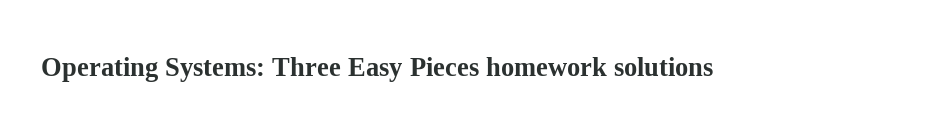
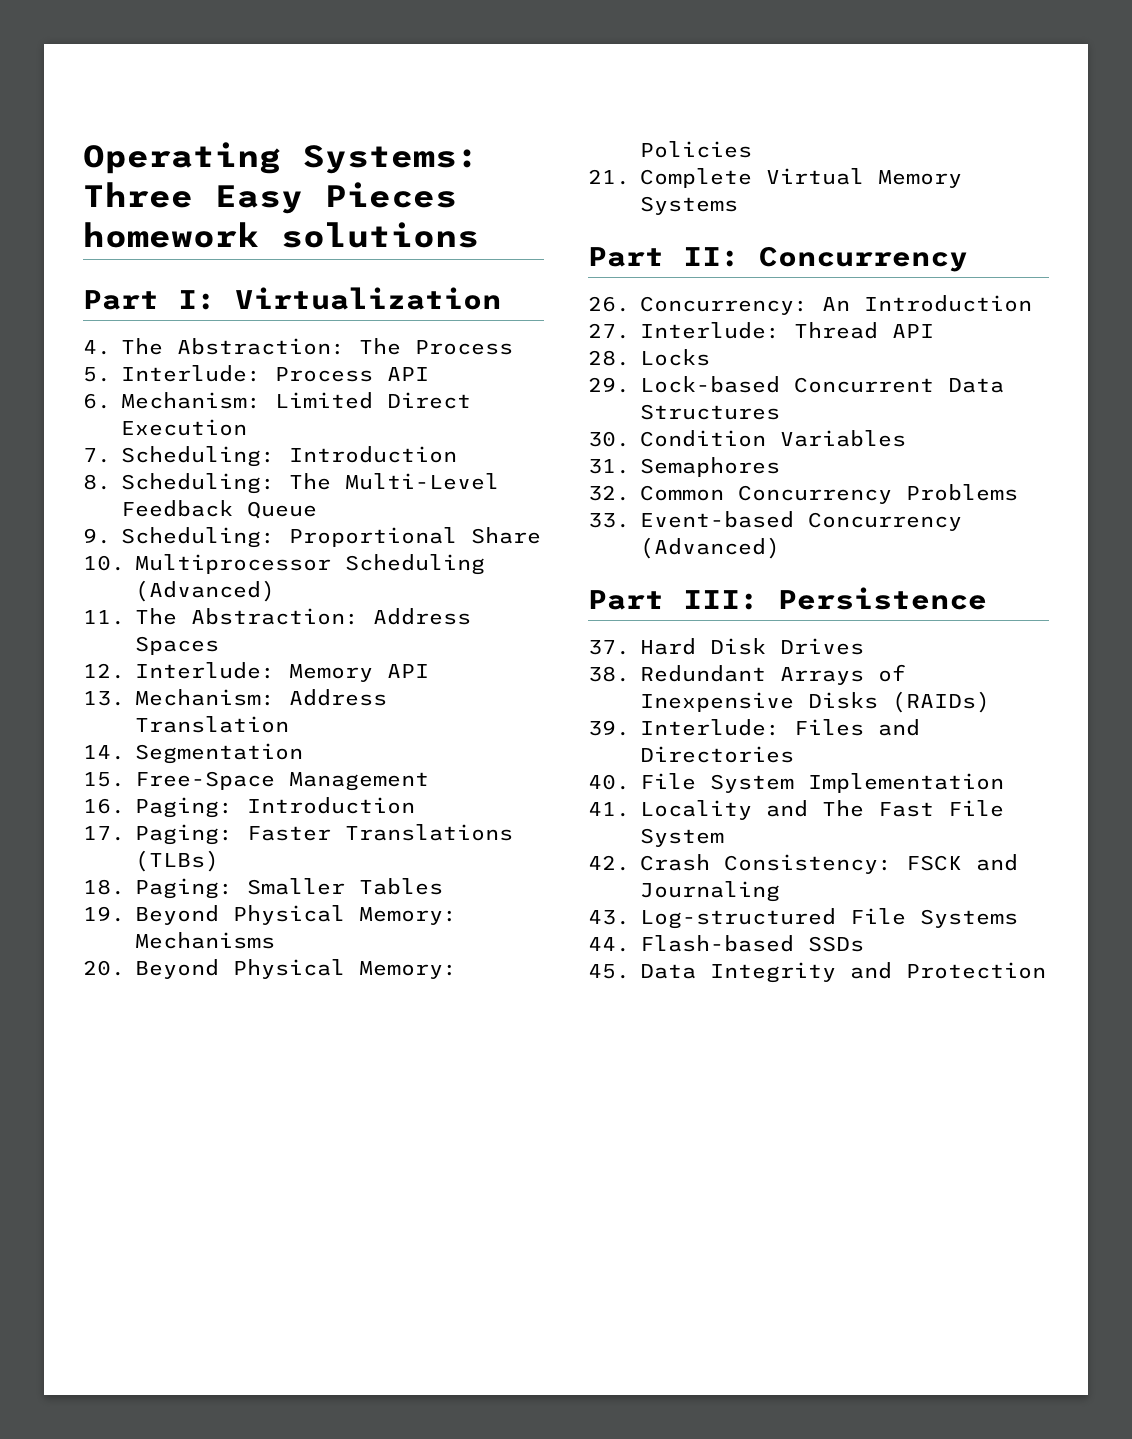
+ Part I: Virtualization
+ 4. The Abstraction: The Process
+ 5. Interlude: Process API
+ 6. Mechanism: Limited Direct Execution
+ 7. Scheduling: Introduction
+ 8. Scheduling: The Multi-Level Feedback Queue
+ 9. Scheduling: Proportional Share
+ 10. Multiprocessor Scheduling (Advanced)
+ 11. The Abstraction: Address Spaces
+ 12. Interlude: Memory API
+ 13. Mechanism: Address Translation
+ 14. Segmentation
+ 15. Free-Space Management
+ 16. Paging: Introduction
+ 17. Paging: Faster Translations (TLBs)
+ 18. Paging: Smaller Tables
+ 19. Beyond Physical Memory: Mechanisms
+ 20. Beyond Physical Memory: Policies
+ 21. Complete Virtual Memory Systems
+ Part II: Concurrency
+ 26. Concurrency: An Introduction
+ 27. Interlude: Thread API
+ 28. Locks
+ 29. Lock-based Concurrent Data Structures
+ 30. Condition Variables
+ 31. Semaphores
+ 32. Common Concurrency Problems
+ 33. Event-based Concurrency (Advanced)
+ Part III: Persistence
+ 37. Hard Disk Drives
+ 38. Redundant Arrays of Inexpensive Disks (RAIDs)
+ 39. Interlude: Files and Directories
+ 40. File System Implementation
+ 41. Locality and The Fast File System
+ 42. Crash Consistency: FSCK and Journaling
+ 43. Log-structured File Systems
+ 44. Flash-based SSDs
+ 45. Data Integrity and Protection

